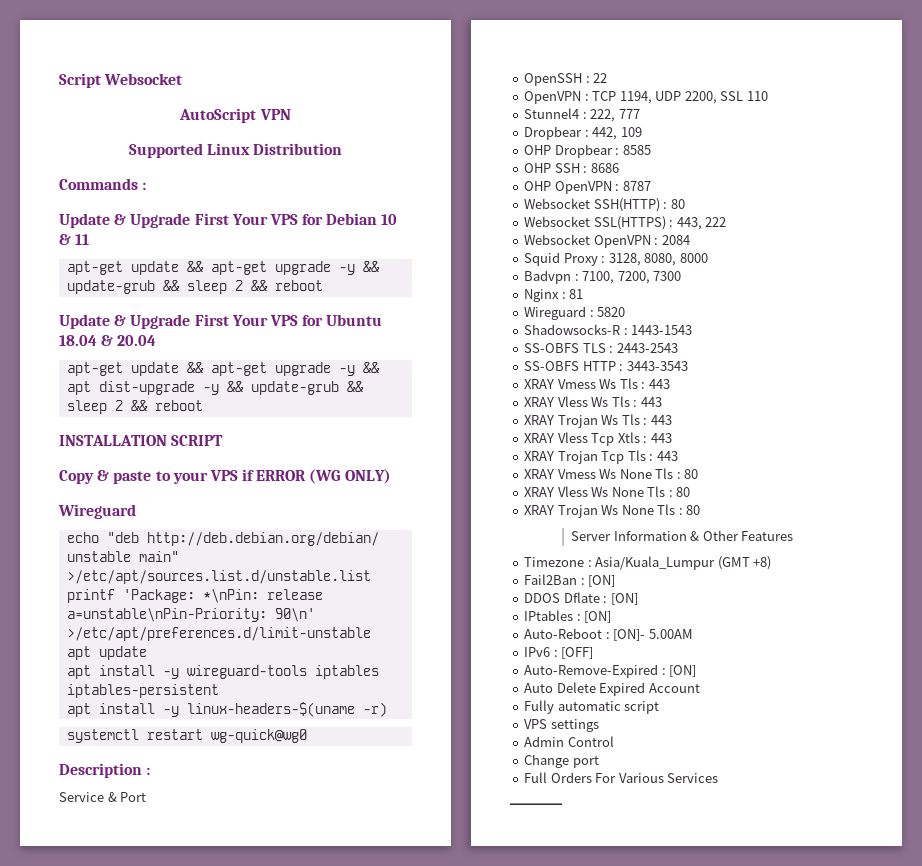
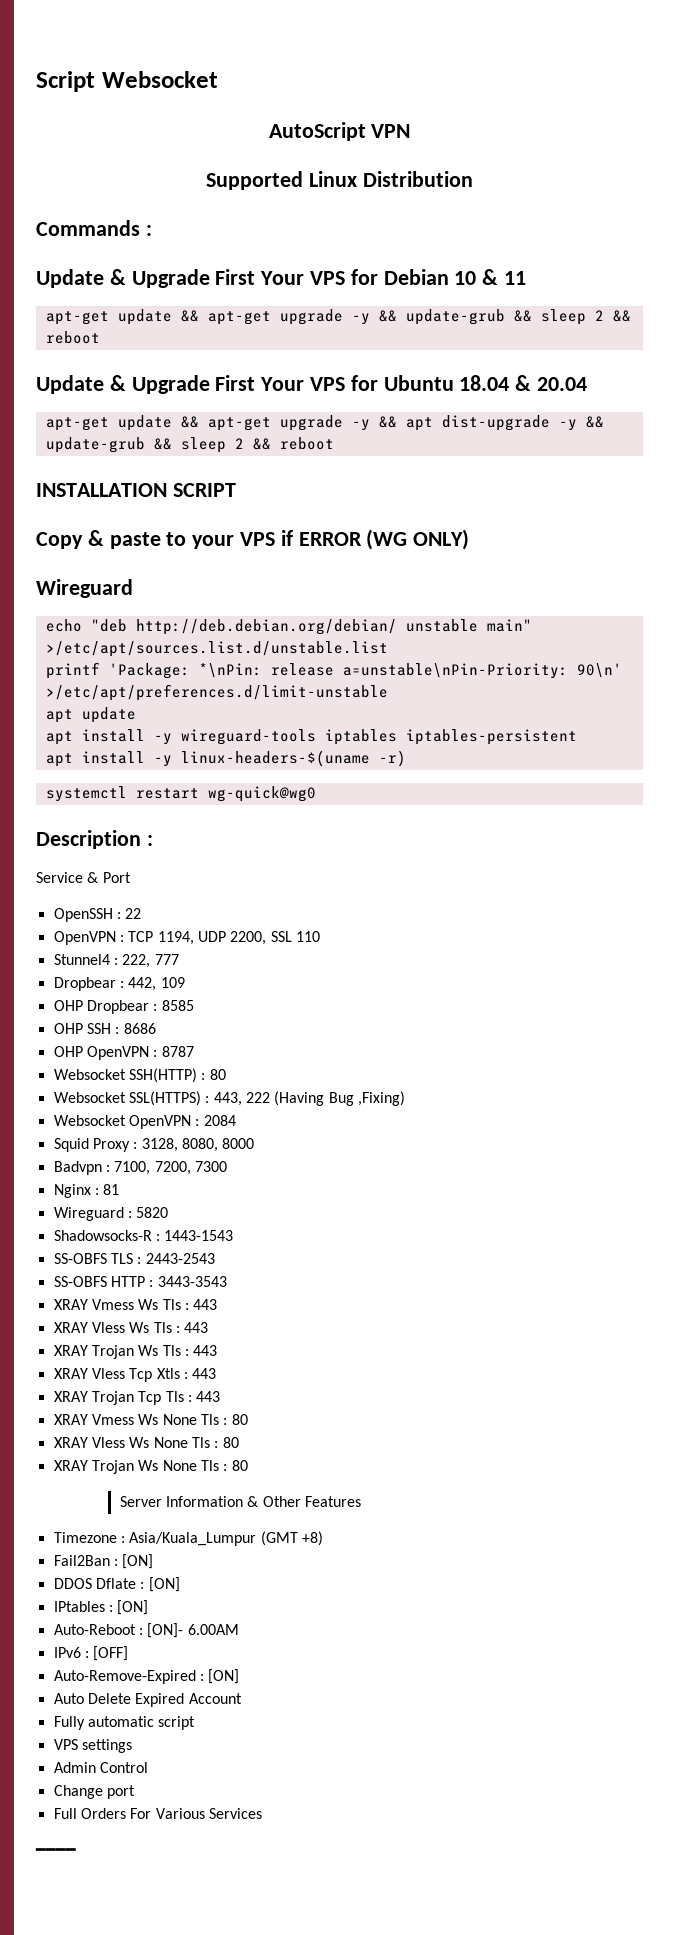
- Websocket SSL(HTTPS) : 443, 222
+ Websocket SSL(HTTPS) : 443, 222 (Having Bug ,Fixing)
- Auto-Reboot : [ON]- 5.00AM
+ Auto-Reboot : [ON]- 6.00AM

